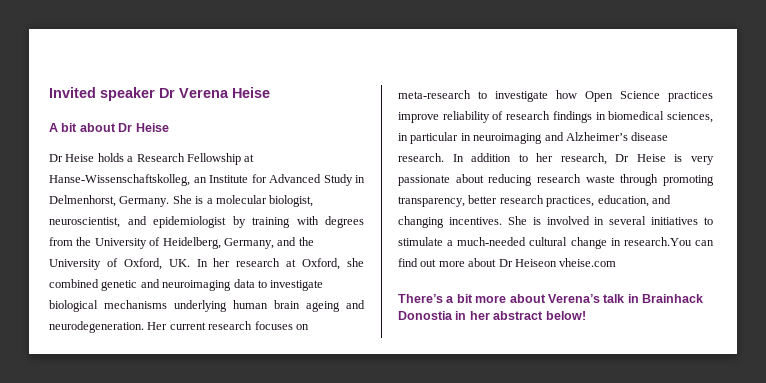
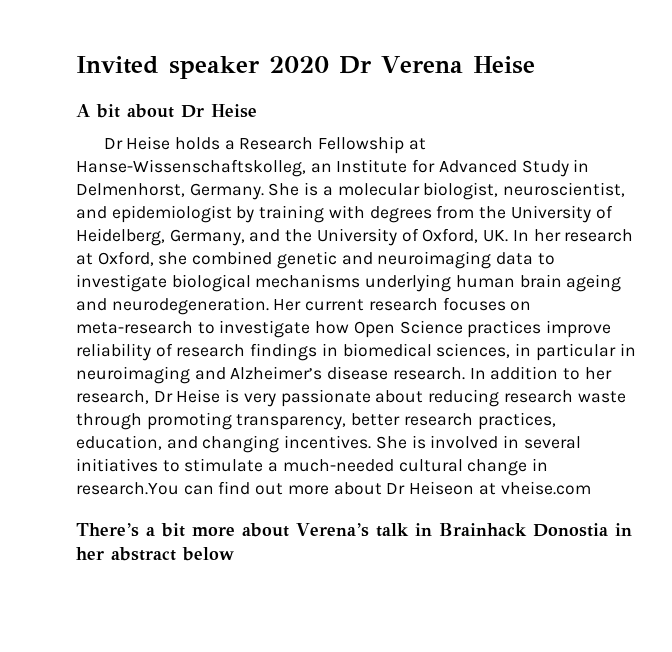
- Invited speaker Dr Verena Heise
+ Invited speaker 2020 Dr Verena Heise
- She is involved in several initiatives to stimulate a much-needed cultural change in research.You can find out more about Dr Heiseon vheise.com
+ She is involved in several initiatives to stimulate a much-needed cultural change in research.You can find out more about Dr Heiseon at vheise.com
- There’s a bit more about Verena’s talk in Brainhack Donostia in her abstract below!
+ There’s a bit more about Verena’s talk in Brainhack Donostia in her abstract below

